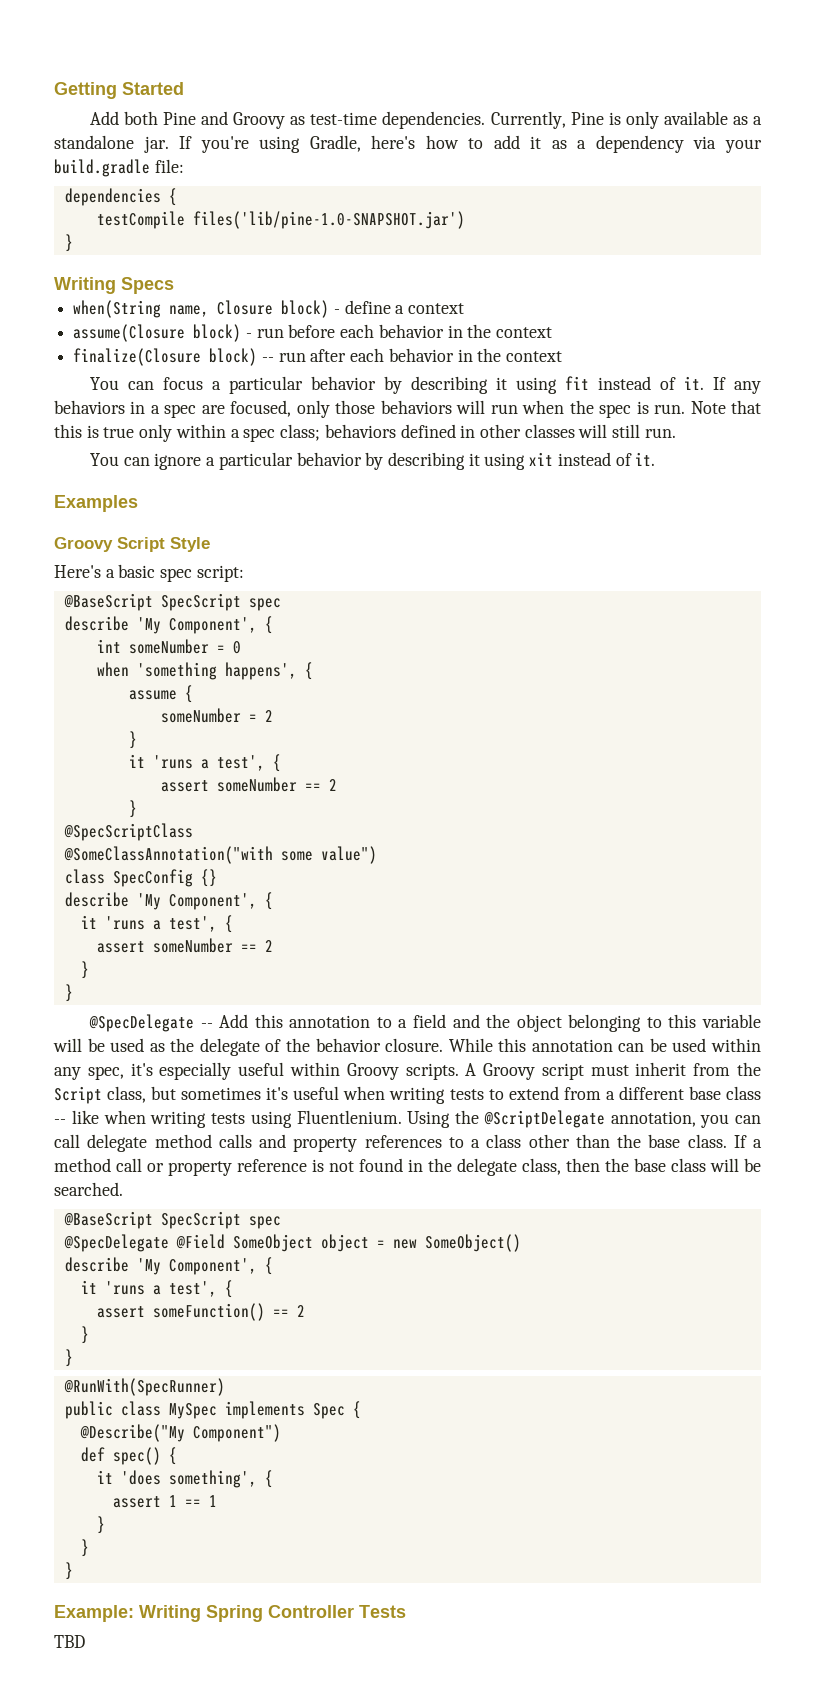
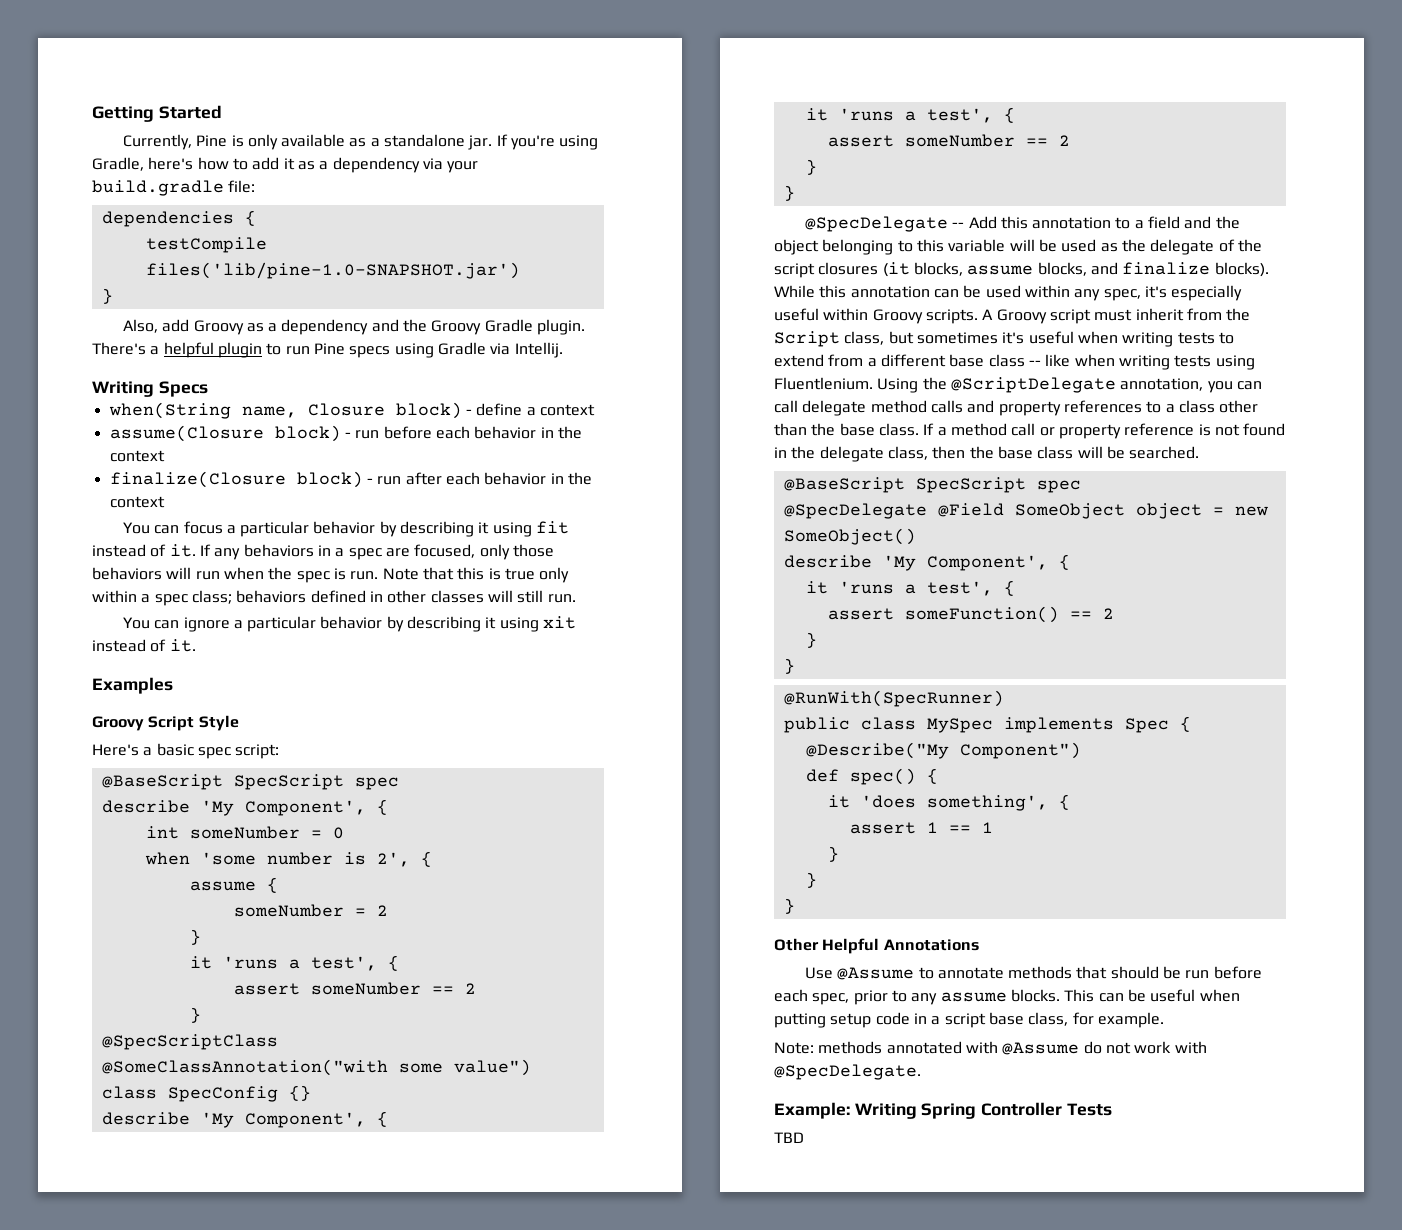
- Add both Pine and Groovy as test-time dependencies.
+ Also, add Groovy as a dependency and the Groovy Gradle plugin. There's a helpful plugin to run Pine specs using Gradle via Intellij.
- finalize(Closure block) -- run after each behavior in the context
+ finalize(Closure block) - run after each behavior in the context
- when 'something happens', {
+ when 'some number is 2', {
- @SpecDelegate -- Add this annotation to a field and the object belonging to this variable will be used as the delegate of the behavior closure.
+ @SpecDelegate -- Add this annotation to a field and the object belonging to this variable will be used as the delegate of the script closures (it blocks, assume blocks, and finalize blocks).
+ Other Helpful Annotations
+ Use @Assume to annotate methods that should be run before each spec, prior to any assume blocks. This can be useful when putting setup code in a script base class, for example.
+ Note: methods annotated with @Assume do not work with @SpecDelegate.

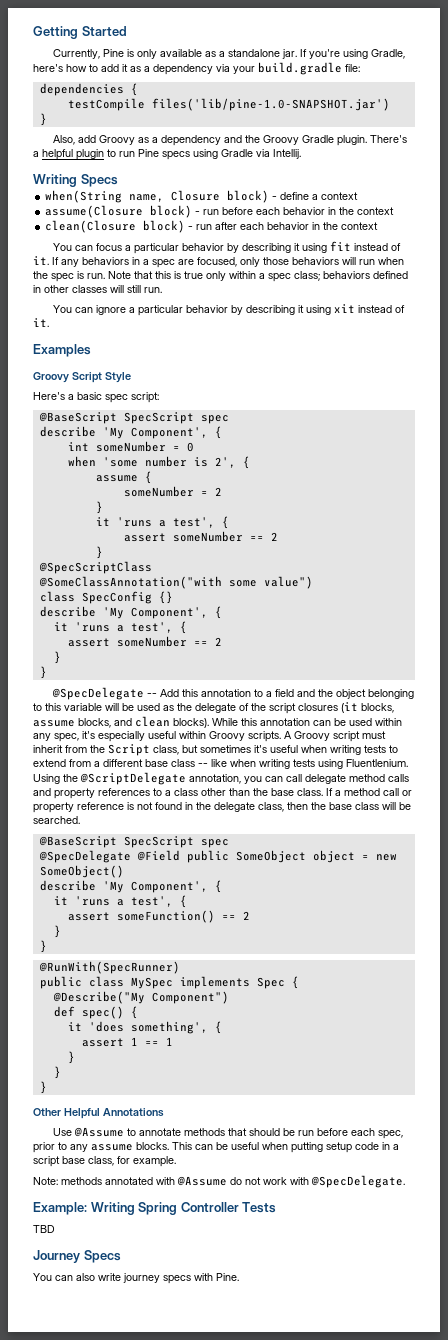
- finalize(Closure block) - run after each behavior in the context
+ clean(Closure block) - run after each behavior in the context
- @SpecDelegate -- Add this annotation to a field and the object belonging to this variable will be used as the delegate of the script closures (it blocks, assume blocks, and finalize blocks).
+ @SpecDelegate -- Add this annotation to a field and the object belonging to this variable will be used as the delegate of the script closures (it blocks, assume blocks, and clean blocks).
- @SpecDelegate @Field SomeObject object = new SomeObject()
+ @SpecDelegate @Field public SomeObject object = new SomeObject()
+ Journey Specs
+ You can also write journey specs with Pine.

